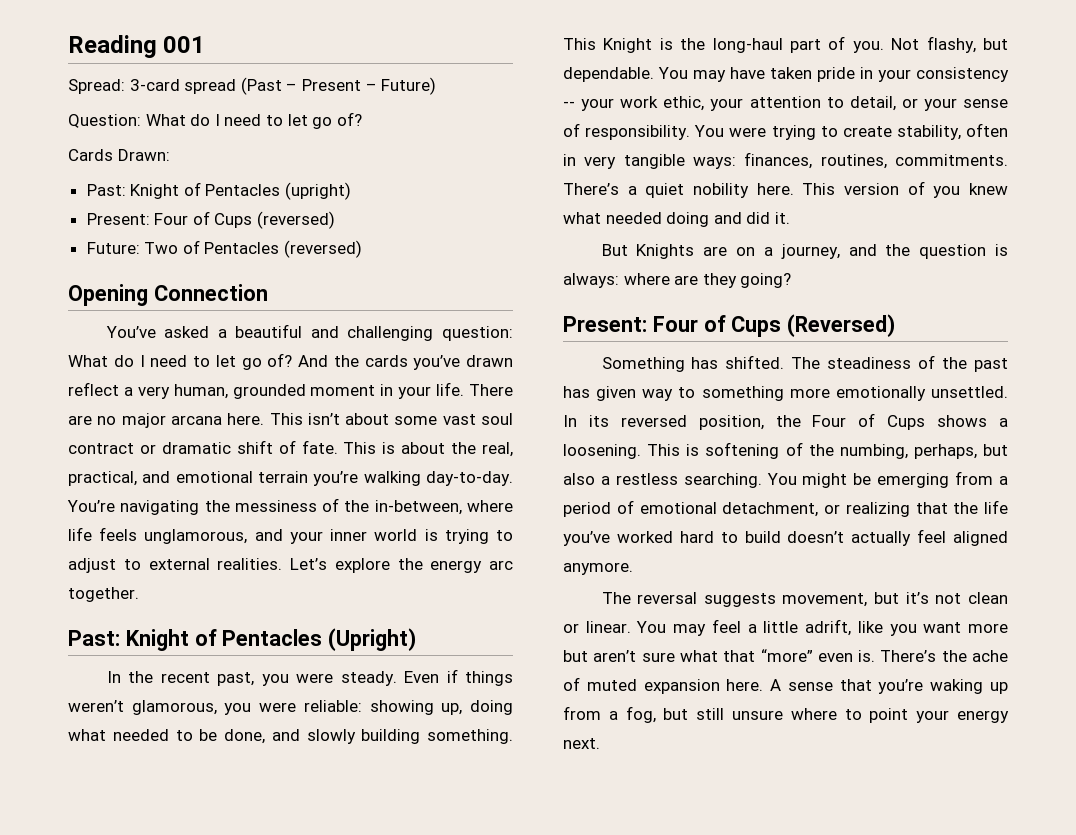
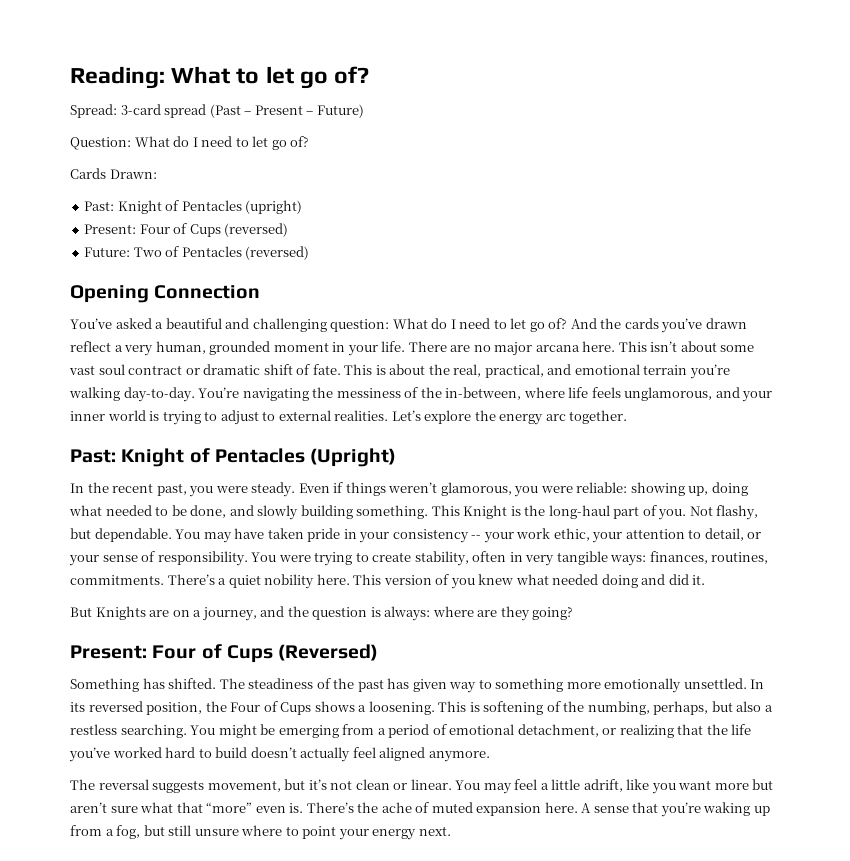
- Reading 001
+ Reading: What to let go of?

